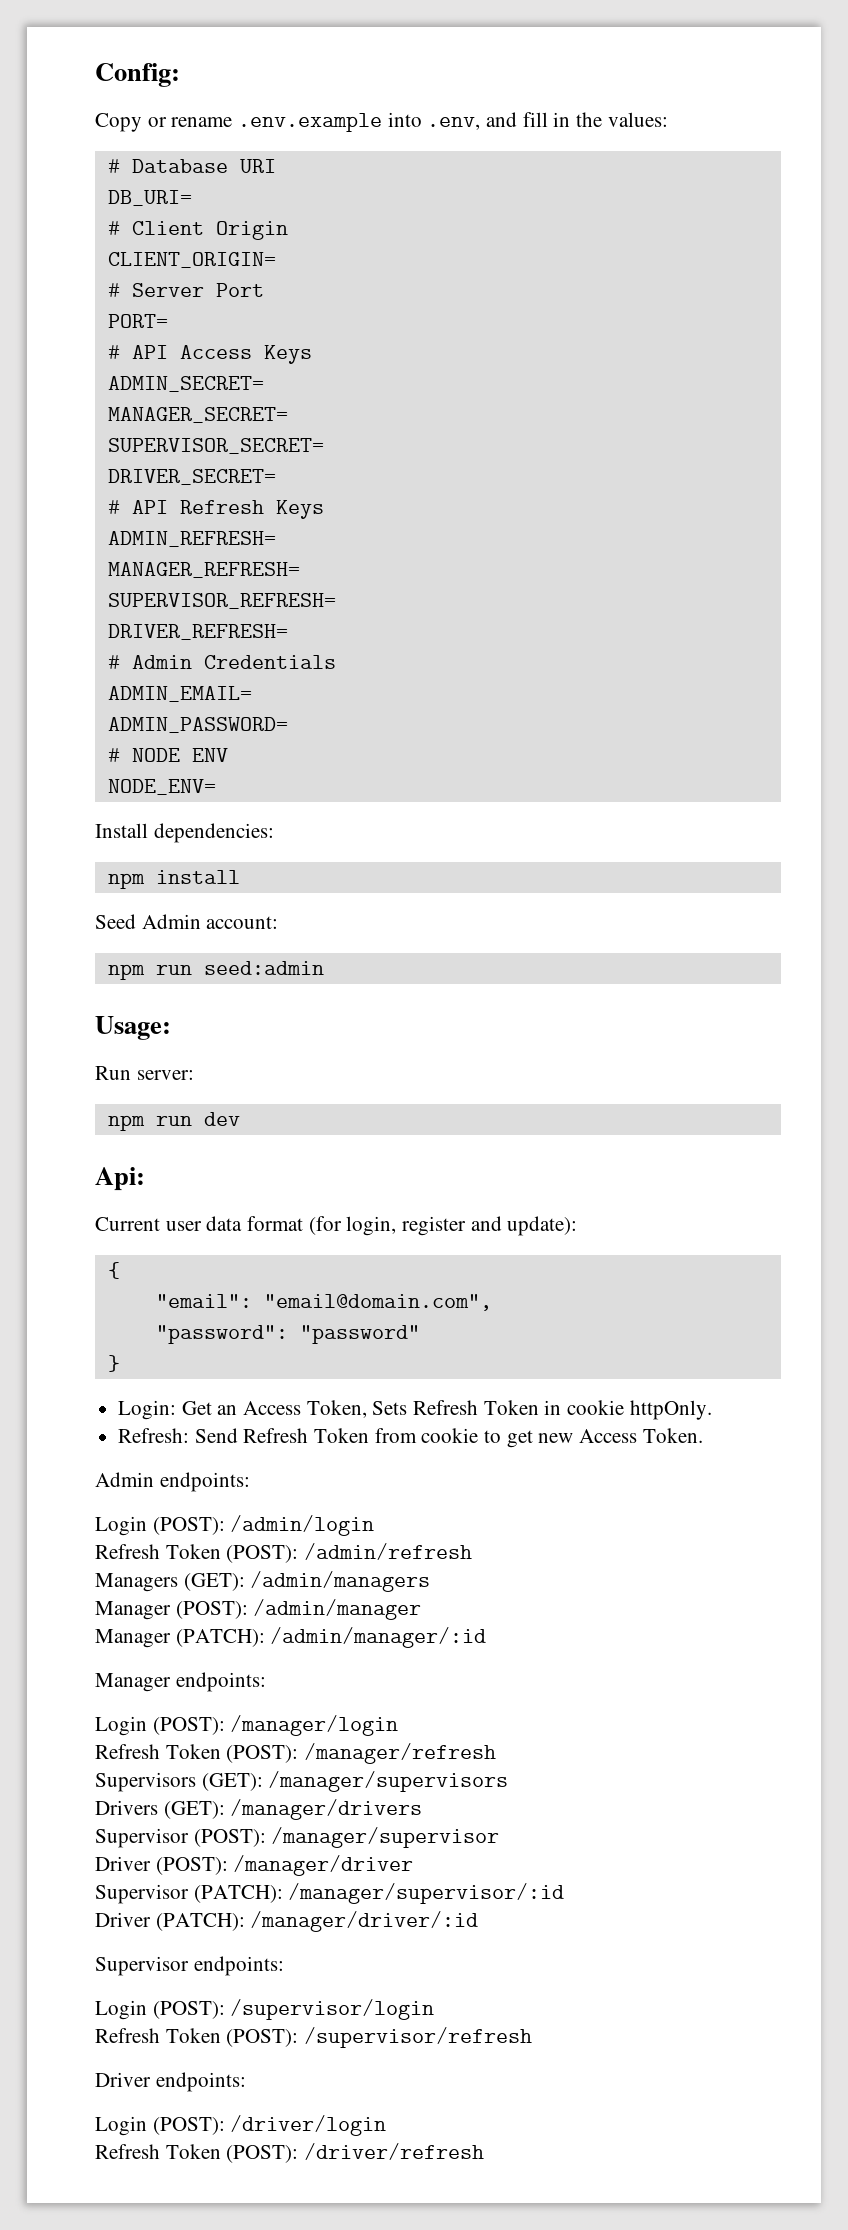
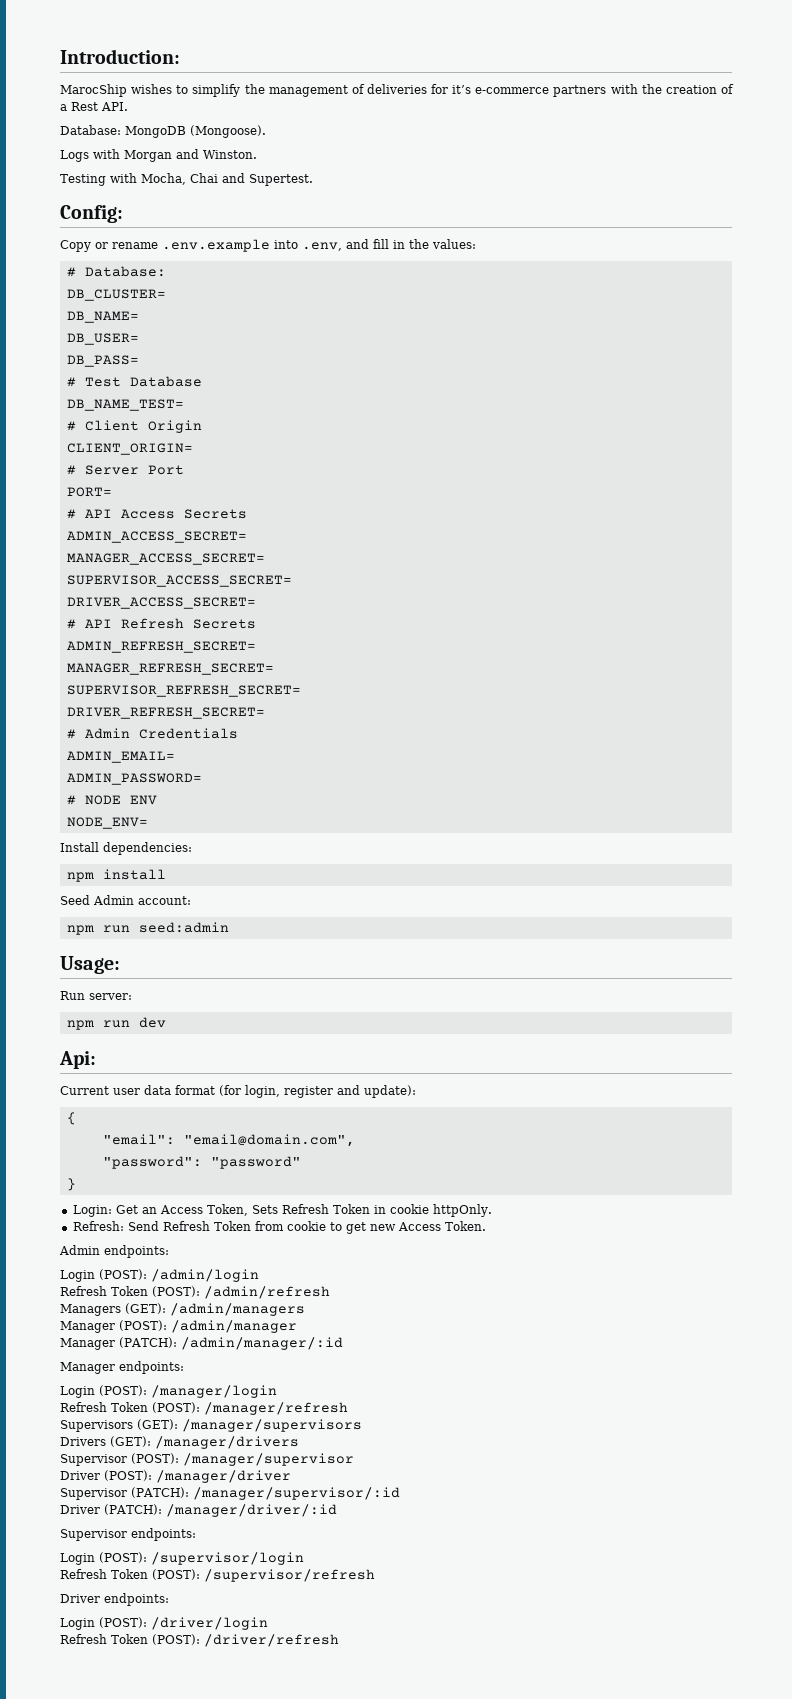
+ Introduction:
+ MarocShip wishes to simplify the management of deliveries for it’s e-commerce partners with the creation of a Rest API.
+ Database: MongoDB (Mongoose).
+ Logs with Morgan and Winston.
+ Testing with Mocha, Chai and Supertest.
- # Database URI
- DB_URI=
+ # Database:
+ DB_CLUSTER=
+ DB_NAME=
+ DB_USER=
+ DB_PASS=
+ # Test Database
+ DB_NAME_TEST=
- # API Access Keys
- ADMIN_SECRET=
- MANAGER_SECRET=
- SUPERVISOR_SECRET=
- DRIVER_SECRET=
- # API Refresh Keys
- ADMIN_REFRESH=
- MANAGER_REFRESH=
- SUPERVISOR_REFRESH=
- DRIVER_REFRESH=
+ # API Access Secrets
+ ADMIN_ACCESS_SECRET=
+ MANAGER_ACCESS_SECRET=
+ SUPERVISOR_ACCESS_SECRET=
+ DRIVER_ACCESS_SECRET=
+ # API Refresh Secrets
+ ADMIN_REFRESH_SECRET=
+ MANAGER_REFRESH_SECRET=
+ SUPERVISOR_REFRESH_SECRET=
+ DRIVER_REFRESH_SECRET=

